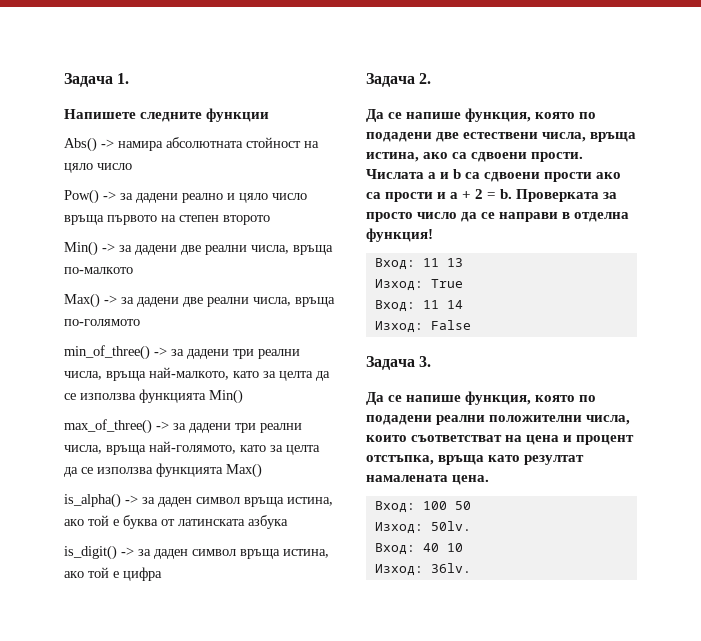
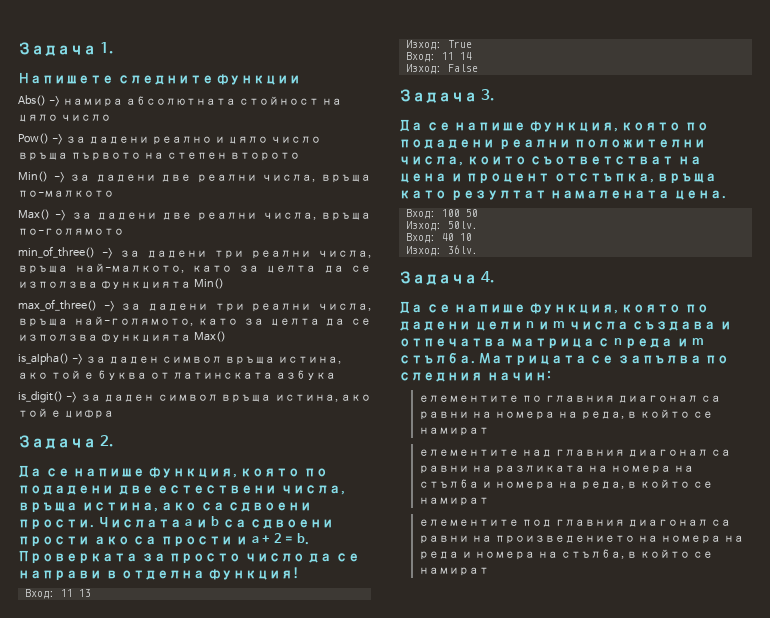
+ Задача 4.
+ Да се напише функция, която по дадени цели n и m числа създава и отпечатва матрица с n реда и m стълба. Матрицата се запълва по следния начин:
+ елементите по главния диагонал са равни на номера на реда, в който се намират
+ елементите над главния диагонал са равни на разликата на номера на стълба и номера на реда, в който се намират
+ елементите под главния диагонал са равни на произведението на номера на реда и номера на стълба, в който се намират

